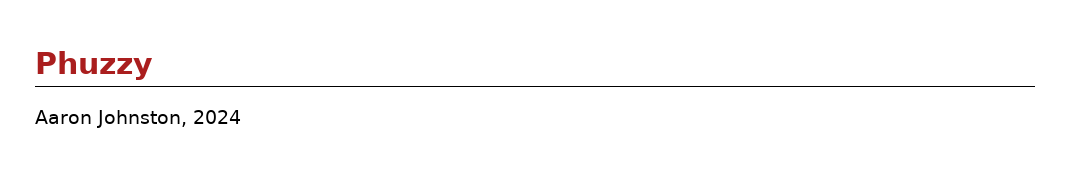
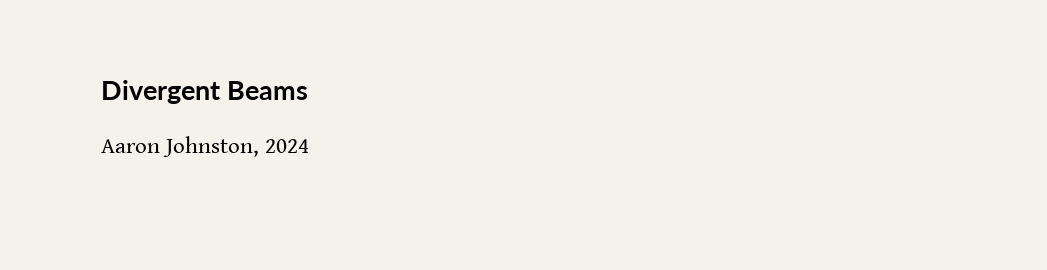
- Phuzzy
+ Divergent Beams

